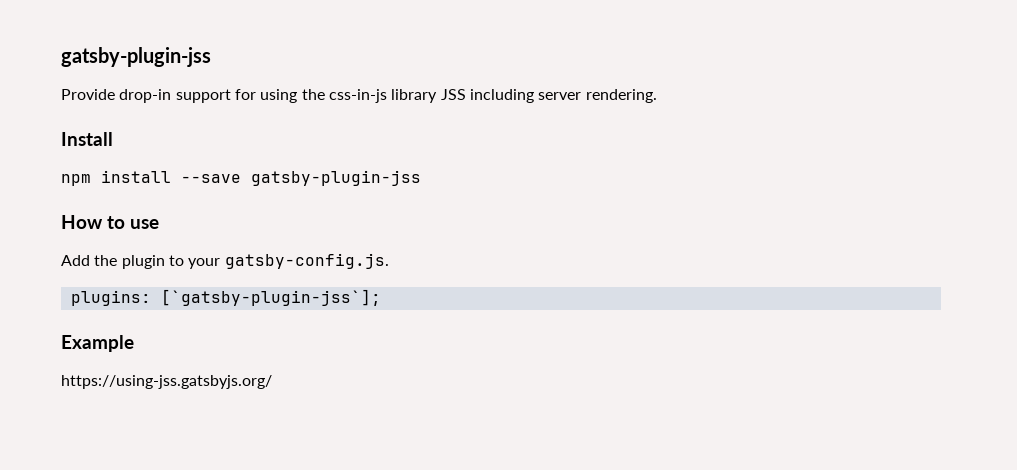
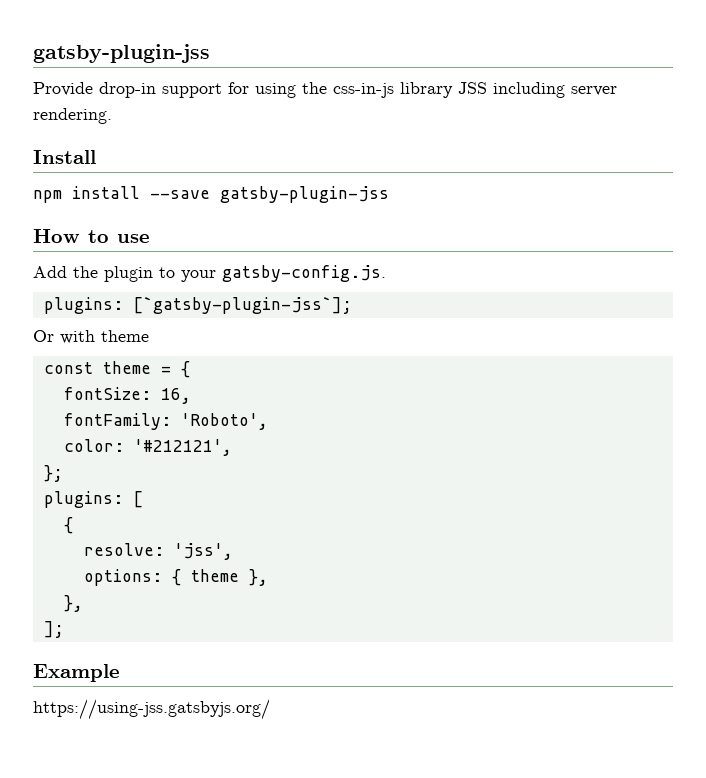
+ Or with theme
+ const theme = {
+ fontSize: 16,
+ fontFamily: 'Roboto',
+ color: '#212121',
+ };
+ plugins: [
+ {
+ resolve: 'jss',
+ options: { theme },
+ },
+ ];

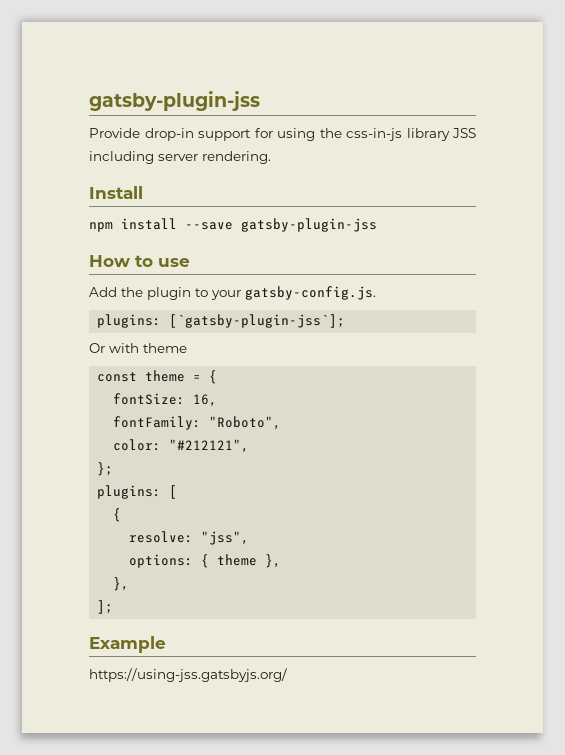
- fontFamily: 'Roboto',
+ fontFamily: "Roboto",
- color: '#212121',
+ color: "#212121",
- resolve: 'jss',
+ resolve: "jss",

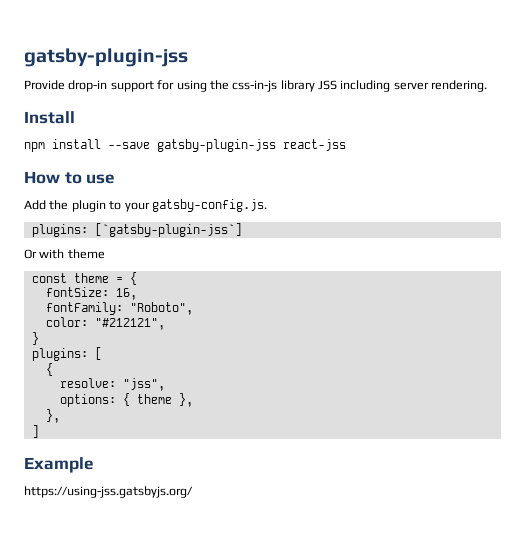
- npm install --save gatsby-plugin-jss
+ npm install --save gatsby-plugin-jss react-jss
- plugins: [`gatsby-plugin-jss`];
+ plugins: [`gatsby-plugin-jss`]
- };
+ }
- ];
+ ]

